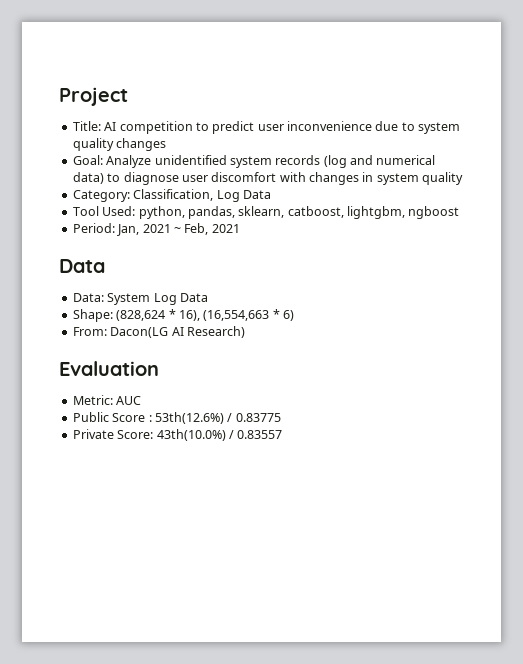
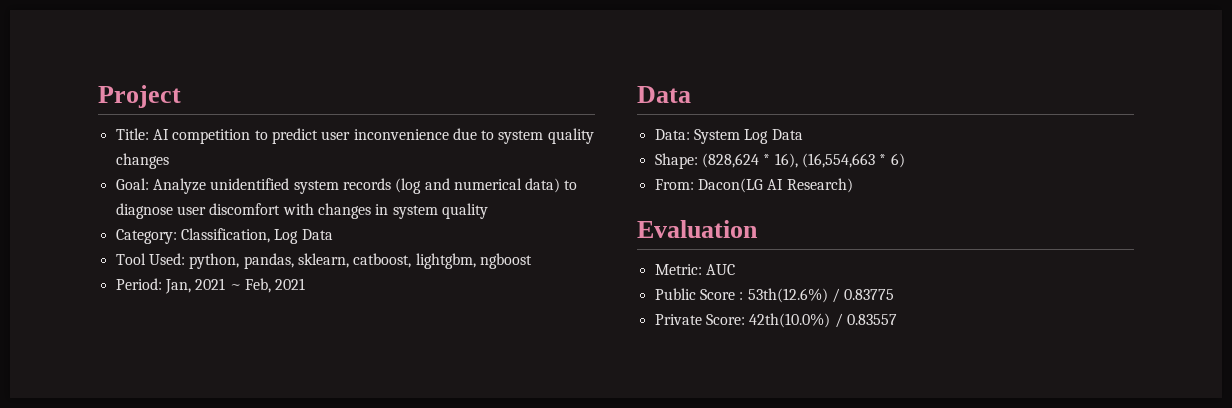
- Private Score: 43th(10.0%) / 0.83557
+ Private Score: 42th(10.0%) / 0.83557

